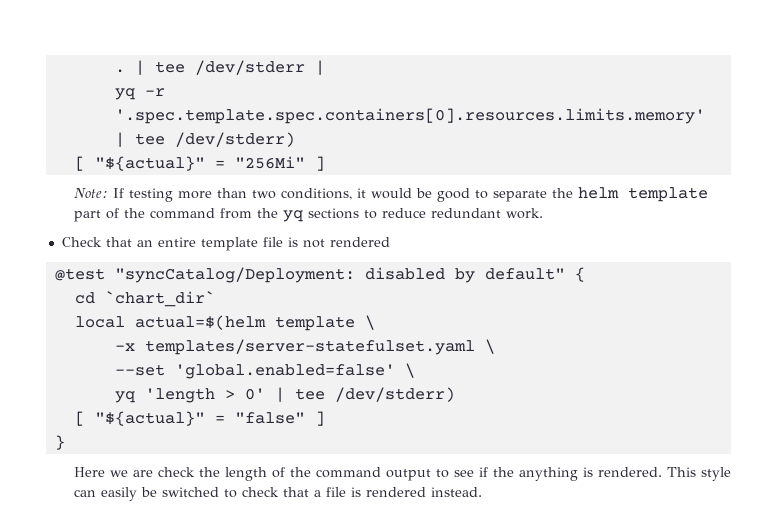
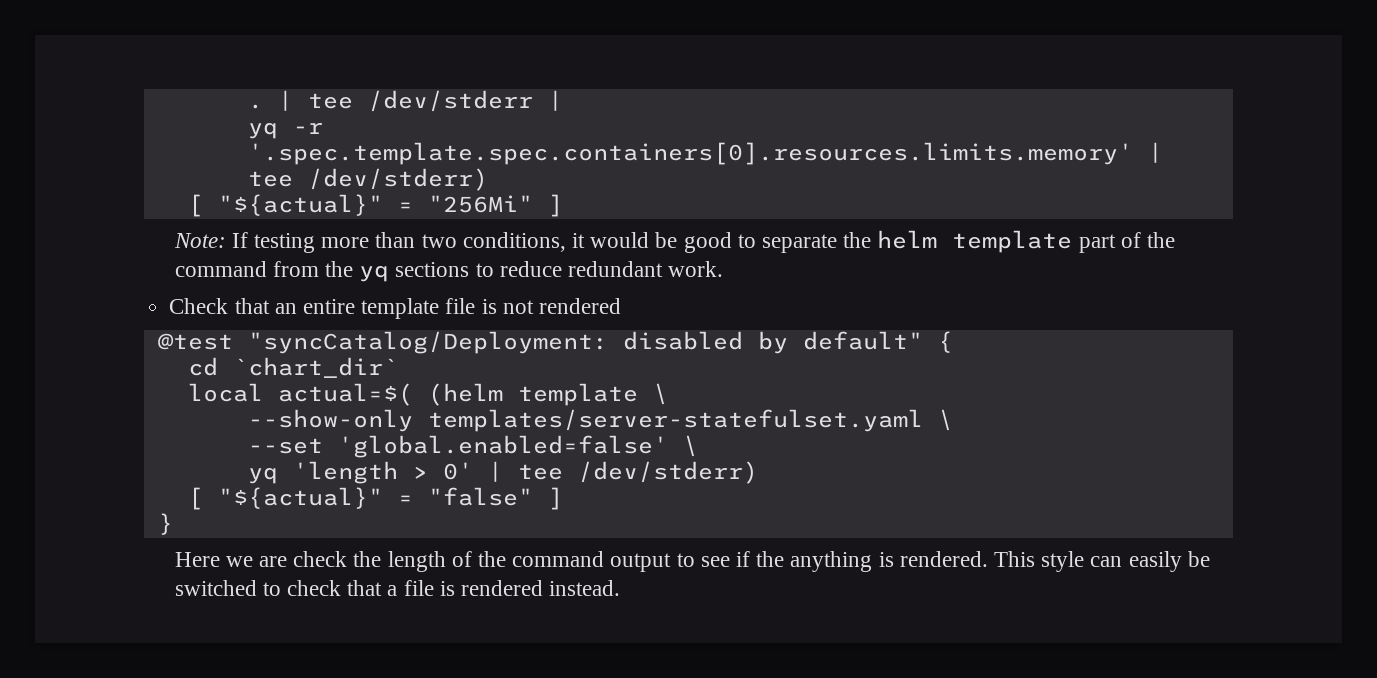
- local actual=$(helm template \
+ local actual=$( (helm template \
- -x templates/server-statefulset.yaml \
+ --show-only templates/server-statefulset.yaml \

